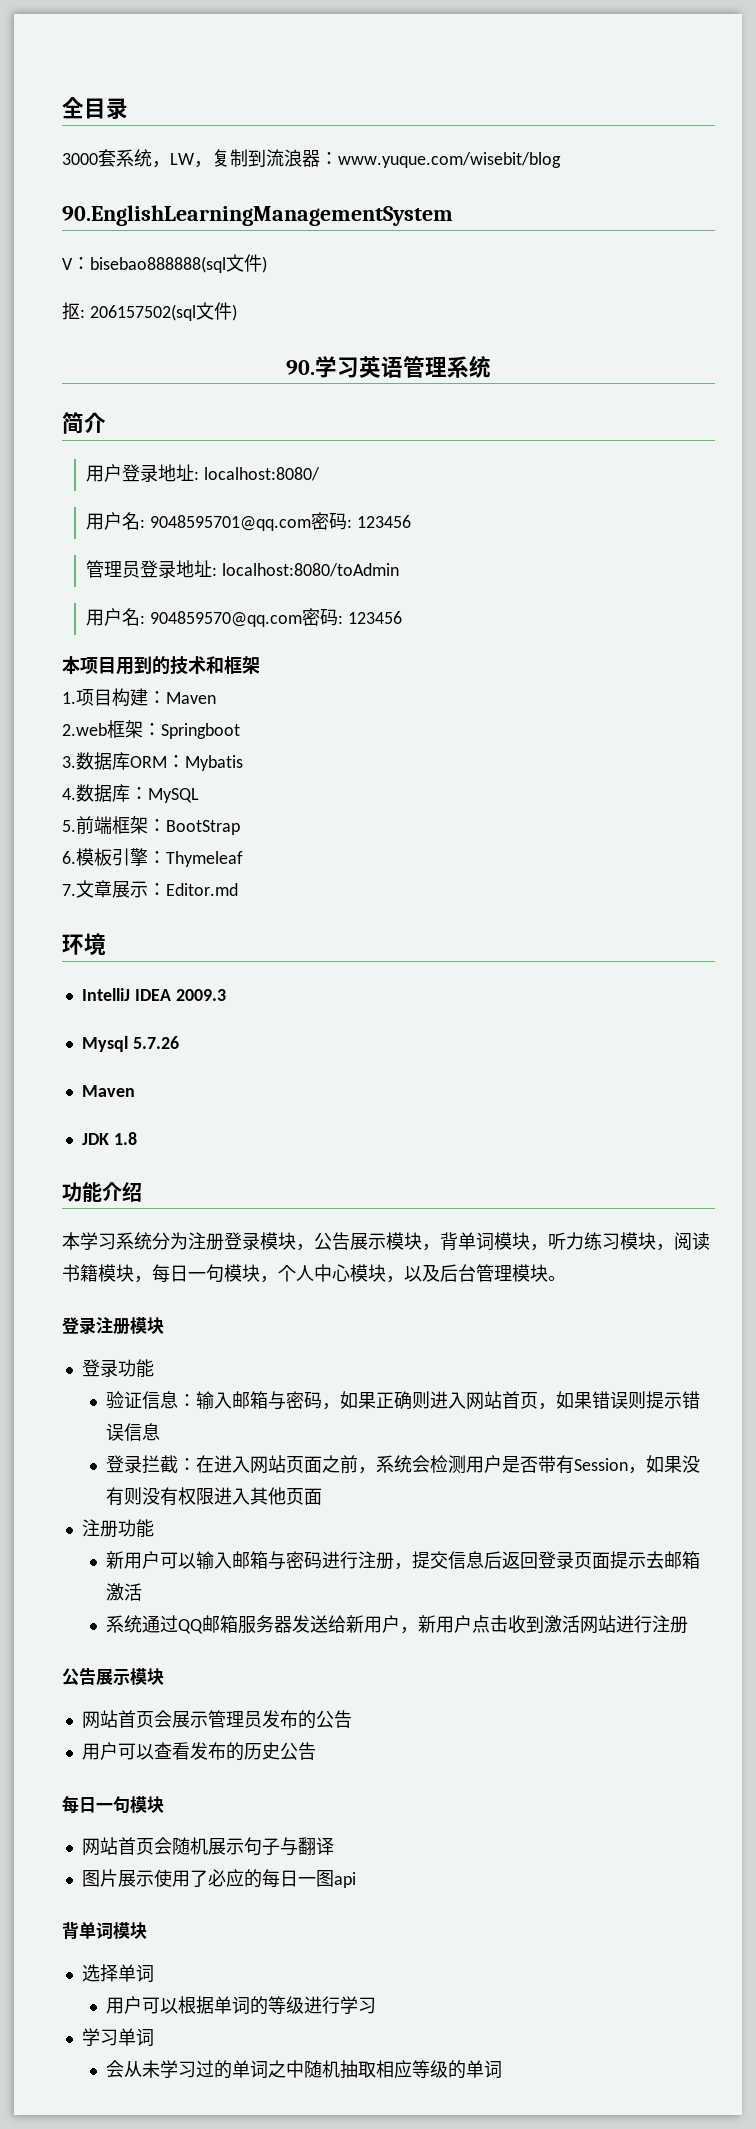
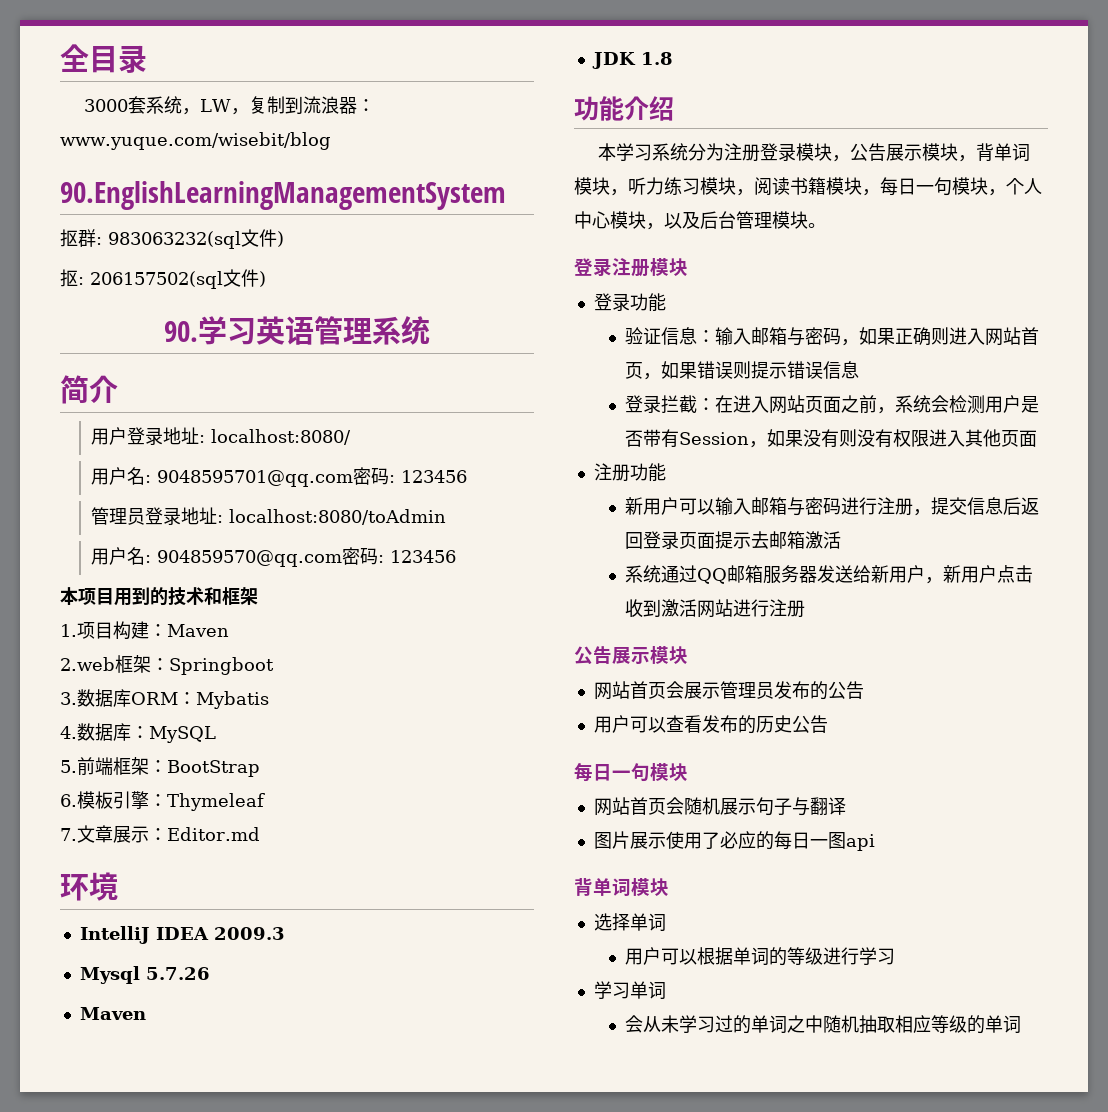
- V：bisebao888888(sql文件)
+ 抠群: 983063232(sql文件)

